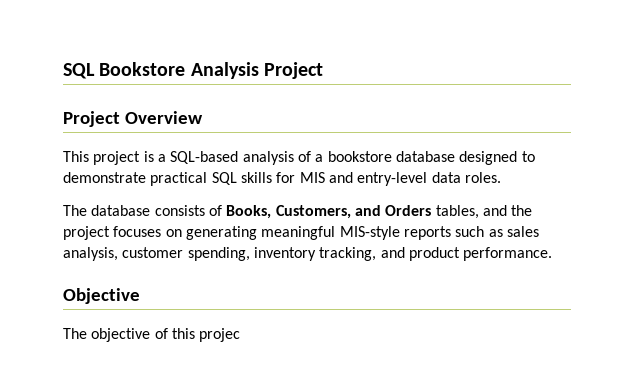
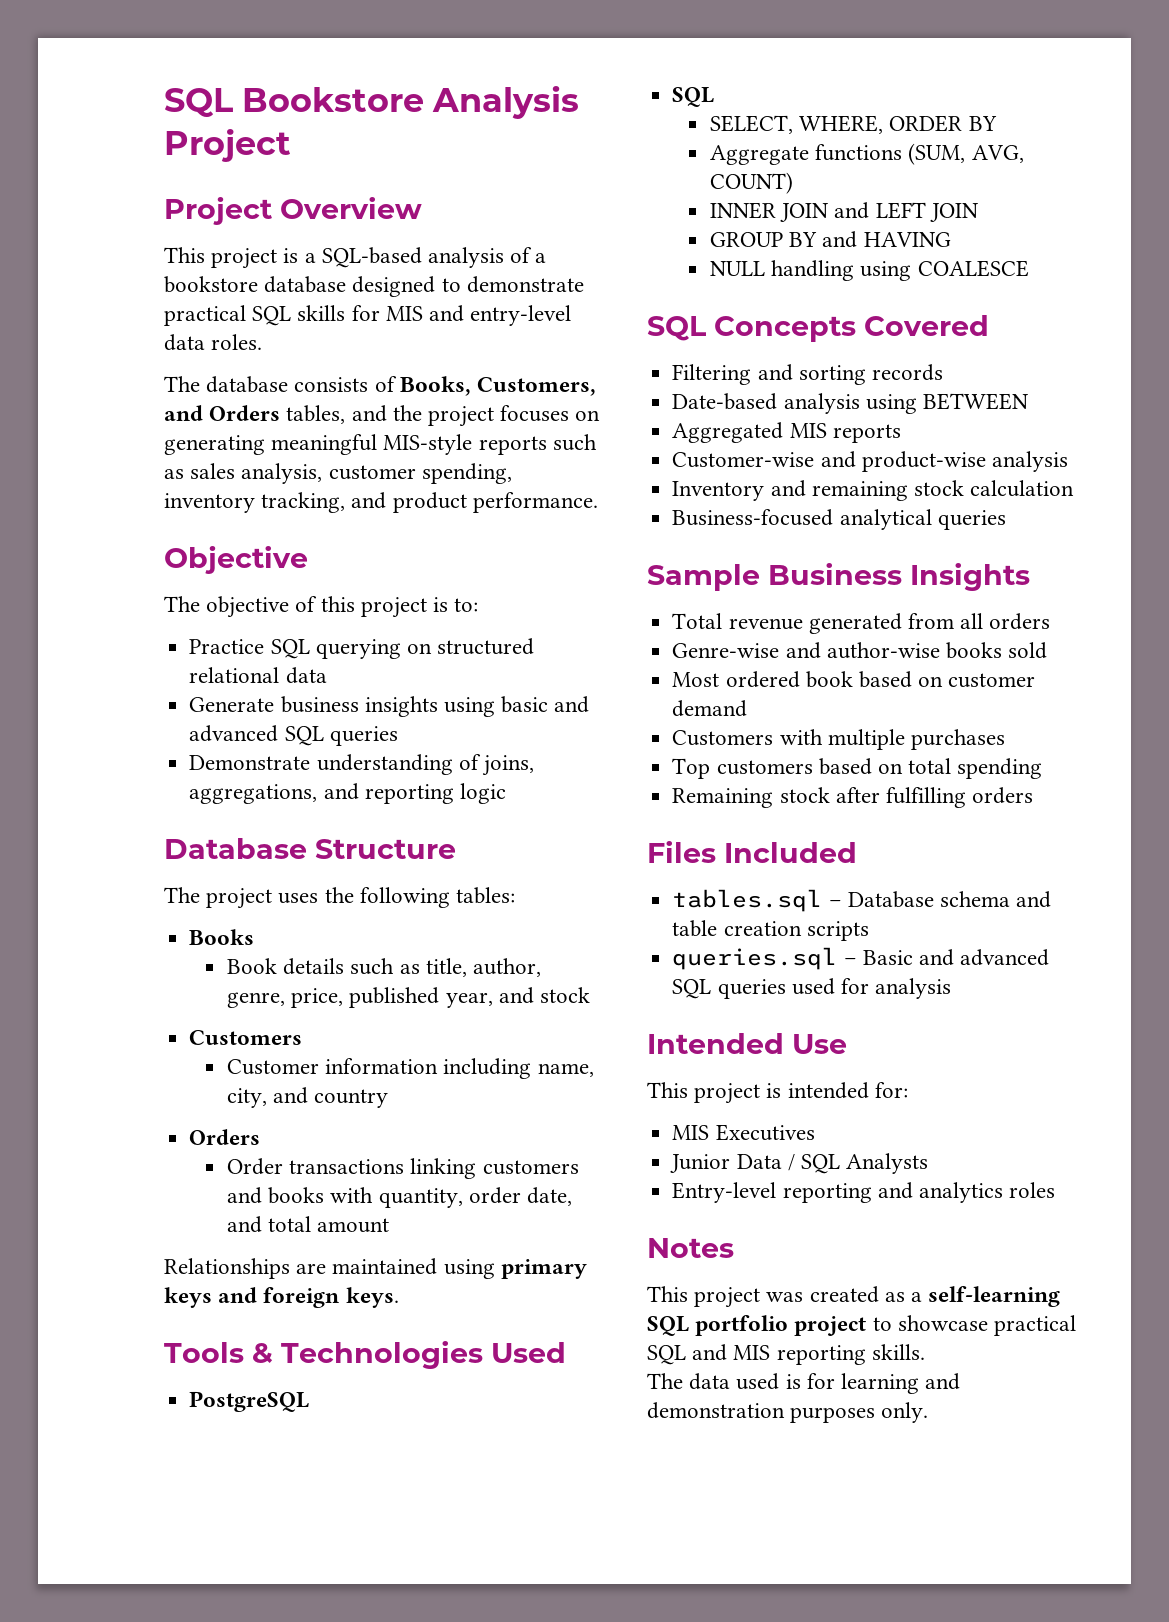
- The objective of this projec
+ The objective of this project is to:
+ Practice SQL querying on structured relational data
+ Generate business insights using basic and advanced SQL queries
+ Demonstrate understanding of joins, aggregations, and reporting logic
+ Database Structure
+ The project uses the following tables:
+ Books
+ Book details such as title, author, genre, price, published year, and stock
+ Customers
+ Customer information including name, city, and country
+ Orders
+ Order transactions linking customers and books with quantity, order date, and total amount
+ Relationships are maintained using primary keys and foreign keys.
+ Tools & Technologies Used
+ PostgreSQL
+ SQL
+ SELECT, WHERE, ORDER BY
+ Aggregate functions (SUM, AVG, COUNT)
+ INNER JOIN and LEFT JOIN
+ GROUP BY and HAVING
+ NULL handling using COALESCE
+ SQL Concepts Covered
+ Filtering and sorting records
+ Date-based analysis using BETWEEN
+ Aggregated MIS reports
+ Customer-wise and product-wise analysis
+ Inventory and remaining stock calculation
+ Business-focused analytical queries
+ Sample Business Insights
+ Total revenue generated from all orders
+ Genre-wise and author-wise books sold
+ Most ordered book based on customer demand
+ Customers with multiple purchases
+ Top customers based on total spending
+ Remaining stock after fulfilling orders
+ Files Included
+ tables.sql – Database schema and table creation scripts
+ queries.sql – Basic and advanced SQL queries used for analysis
+ Intended Use
+ This project is intended for:
+ MIS Executives
+ Junior Data / SQL Analysts
+ Entry-level reporting and analytics roles
+ Notes
+ This project was created as a self-learning SQL portfolio project to showcase practical SQL and MIS reporting skills.
+ The data used is for learning and demonstration purposes only.

